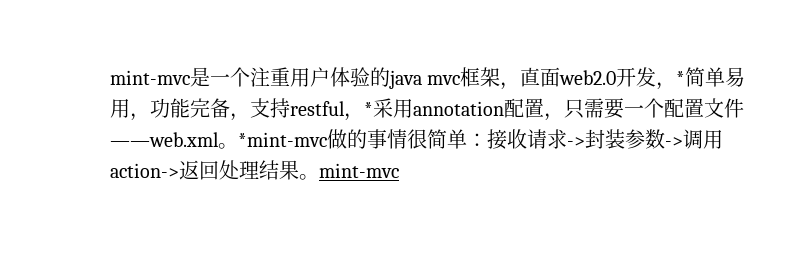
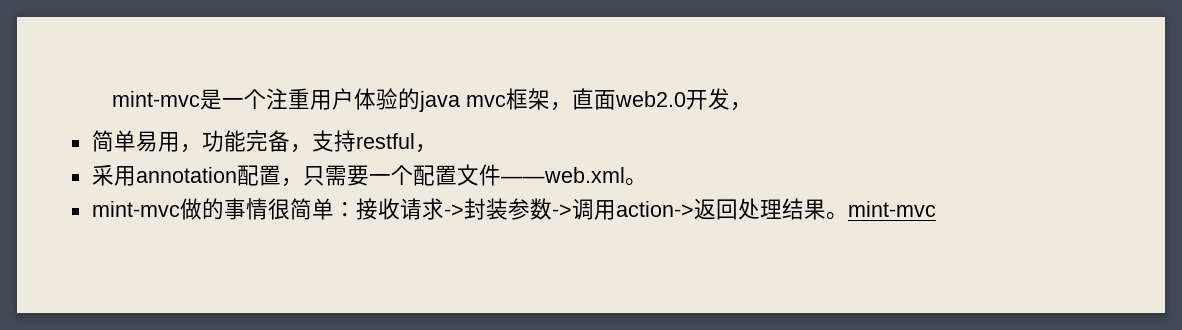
- mint-mvc是一个注重用户体验的java mvc框架，直面web2.0开发，*简单易用，功能完备，支持restful，*采用annotation配置，只需要一个配置文件——web.xml。*mint-mvc做的事情很简单：接收请求->封装参数->调用action->返回处理结果。mint-mvc
+ mint-mvc是一个注重用户体验的java mvc框架，直面web2.0开发，
+ 简单易用，功能完备，支持restful，
+ 采用annotation配置，只需要一个配置文件——web.xml。
+ mint-mvc做的事情很简单：接收请求->封装参数->调用action->返回处理结果。mint-mvc

